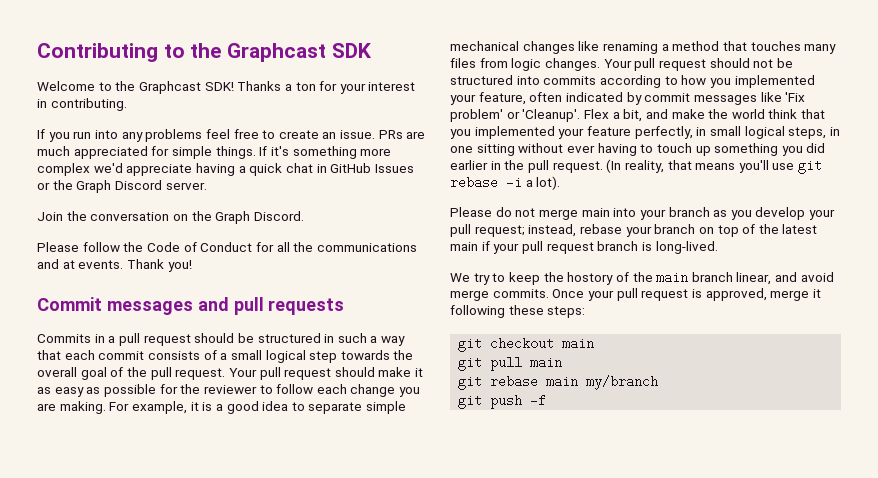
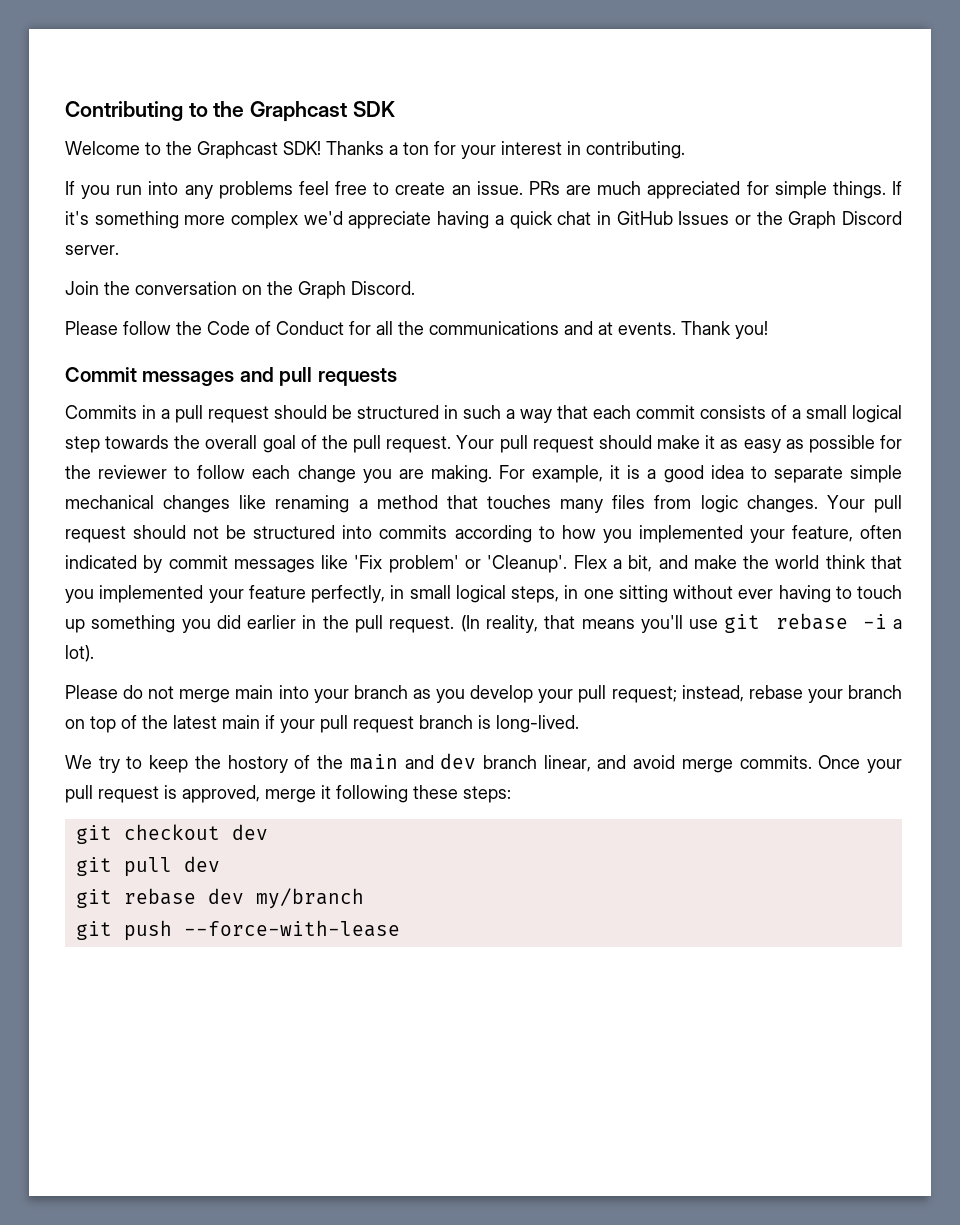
- We try to keep the hostory of the main branch linear, and avoid merge commits.
+ We try to keep the hostory of the main and dev branch linear, and avoid merge commits.
- git checkout main
+ git checkout dev
- git pull main
- git rebase main my/branch
+ git pull dev
+ git rebase dev my/branch
- git push -f
+ git push --force-with-lease

